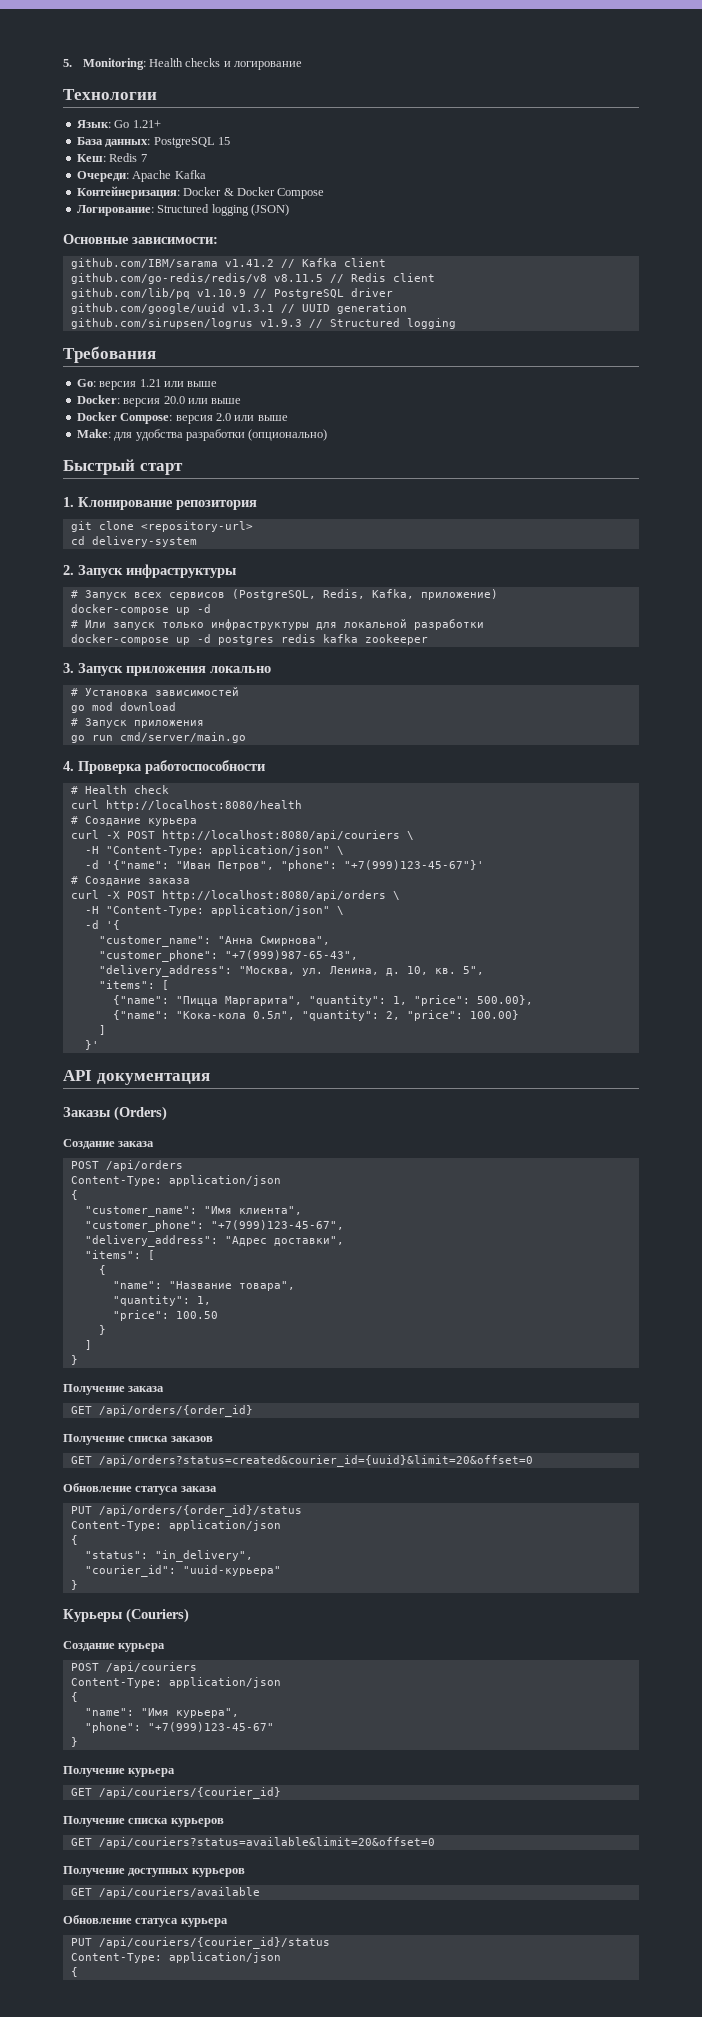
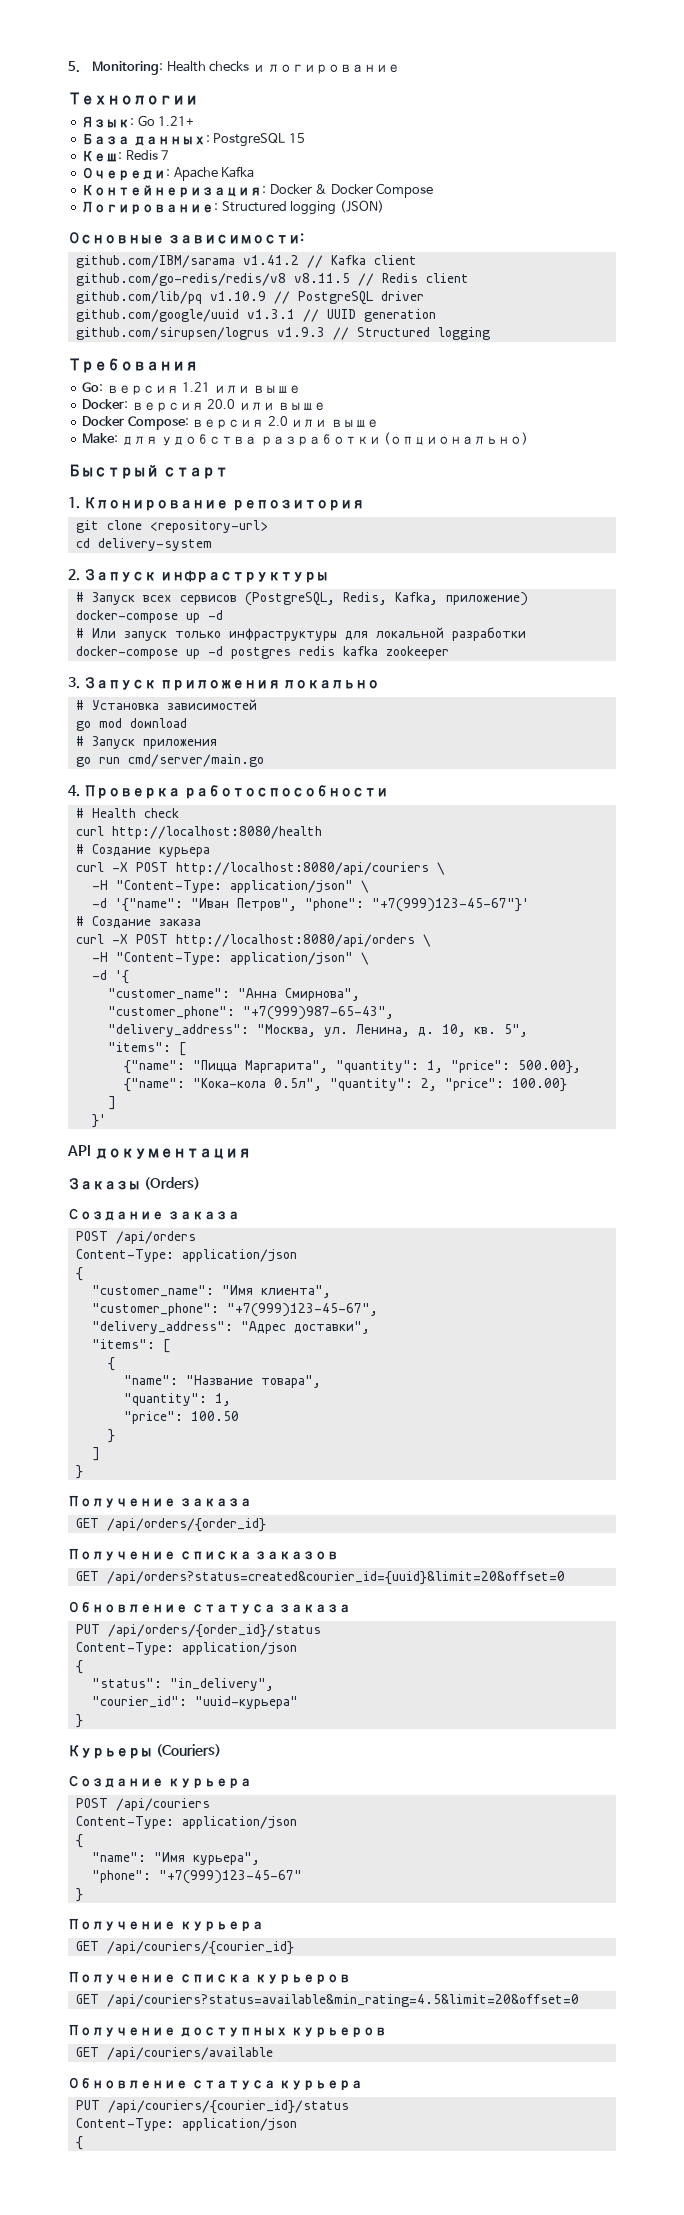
- GET /api/couriers?status=available&limit=20&offset=0
+ GET /api/couriers?status=available&min_rating=4.5&limit=20&offset=0

